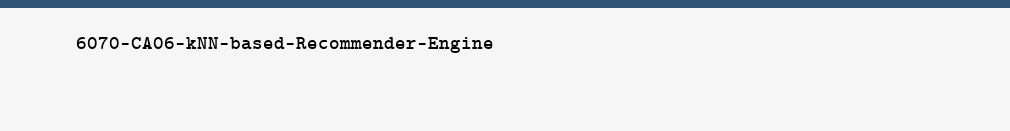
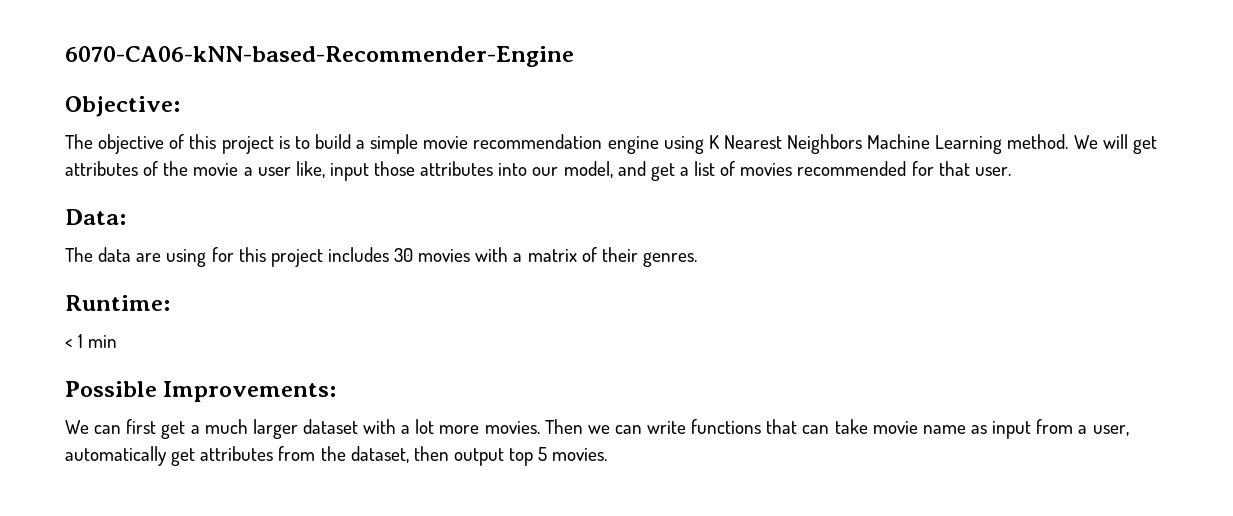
+ Objective:
+ The objective of this project is to build a simple movie recommendation engine using K Nearest Neighbors Machine Learning method. We will get attributes of the movie a user like, input those attributes into our model, and get a list of movies recommended for that user.
+ Data:
+ The data are using for this project includes 30 movies with a matrix of their genres.
+ Runtime:
+ < 1 min
+ Possible Improvements:
+ We can first get a much larger dataset with a lot more movies. Then we can write functions that can take movie name as input from a user, automatically get attributes from the dataset, then output top 5 movies.

